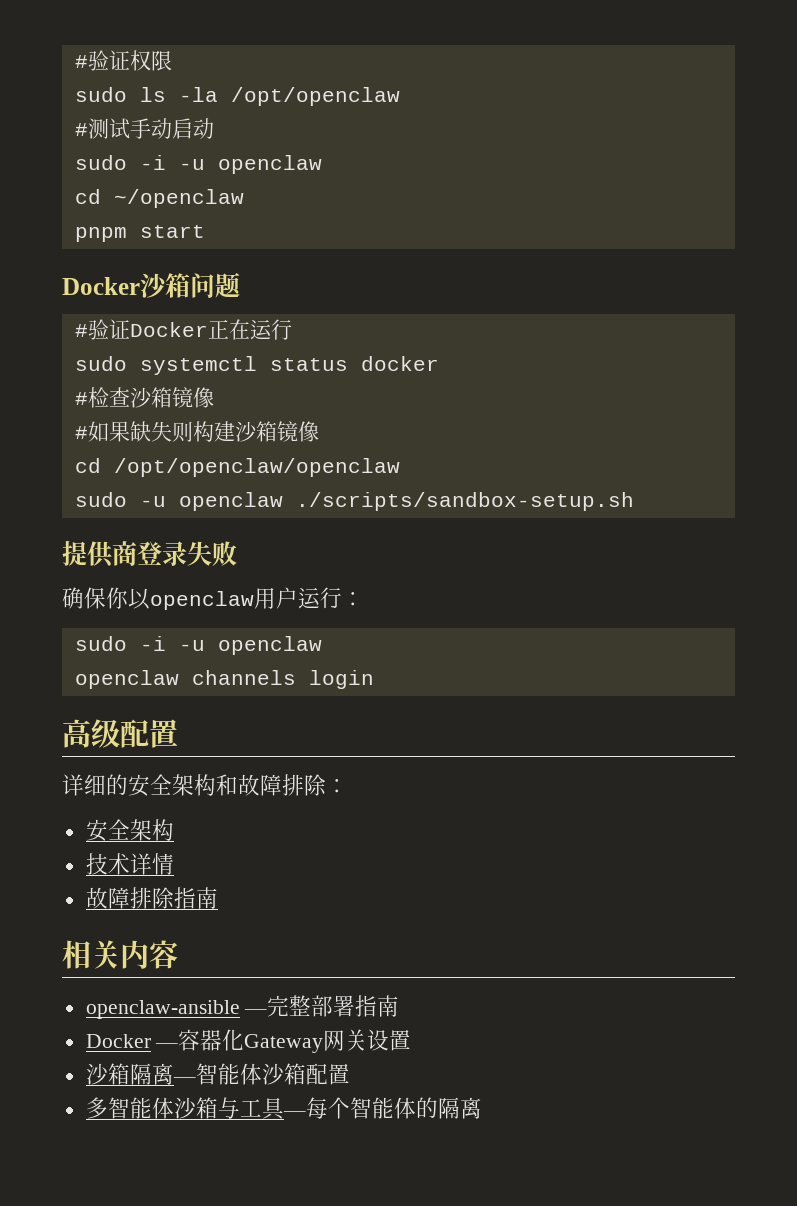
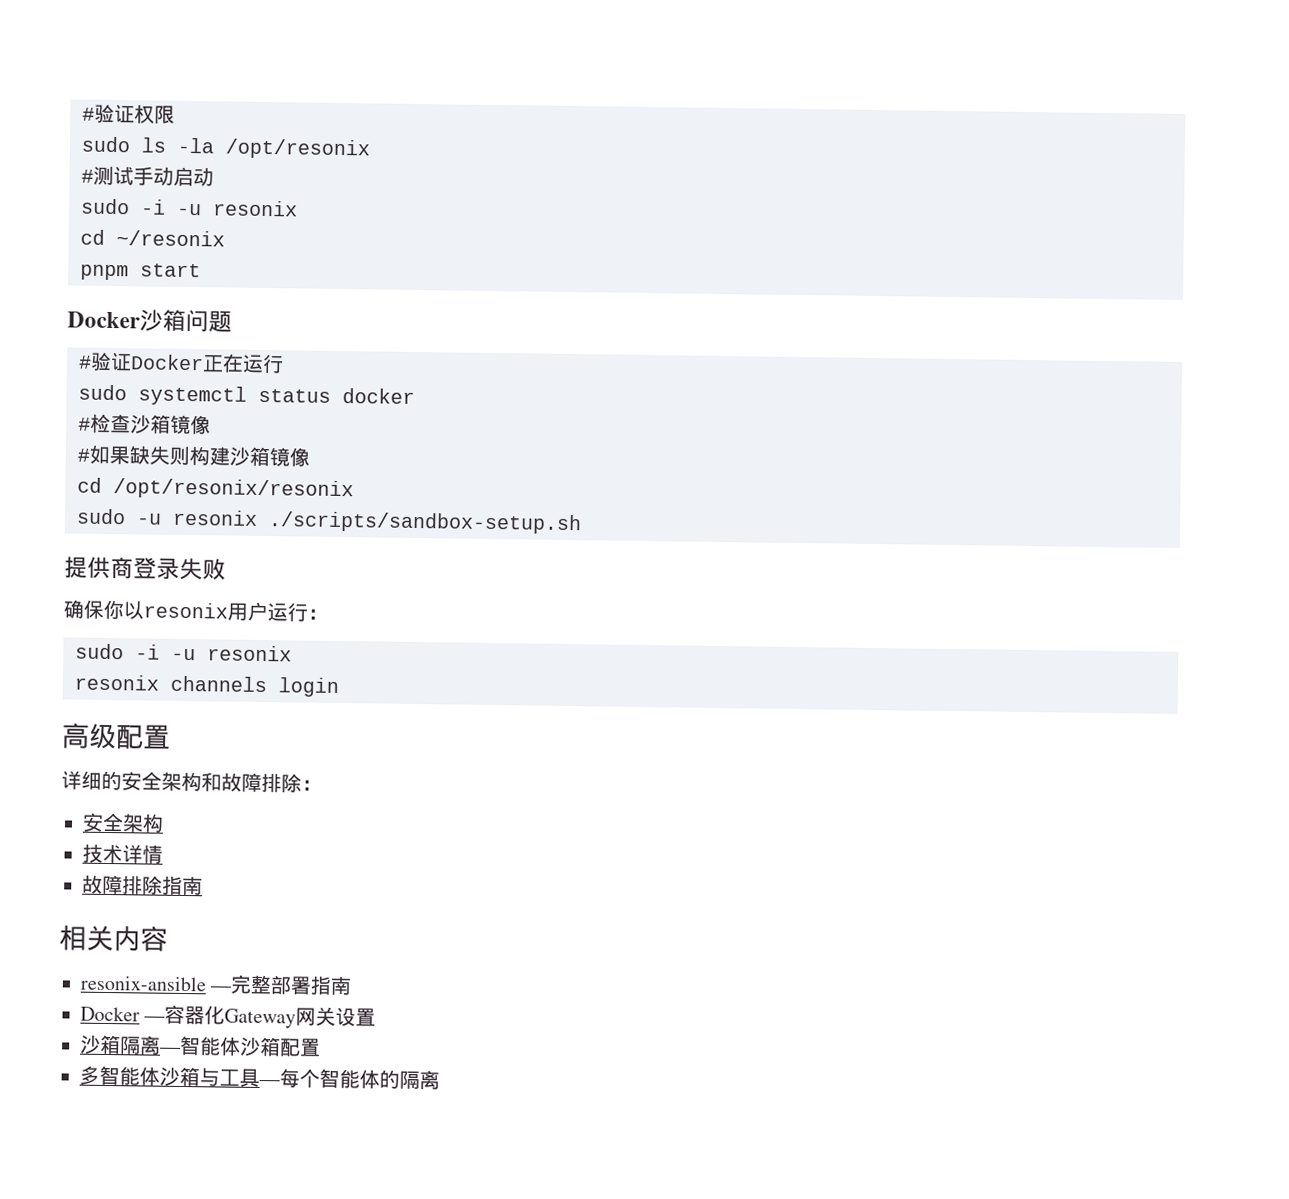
- sudo ls -la /opt/openclaw
+ sudo ls -la /opt/resonix
  #测试手动启动
- sudo -i -u openclaw
- cd ~/openclaw
+ sudo -i -u resonix
+ cd ~/resonix
- cd /opt/openclaw/openclaw
+ cd /opt/resonix/resonix
- sudo -u openclaw ./scripts/sandbox-setup.sh
+ sudo -u resonix ./scripts/sandbox-setup.sh
- 确保你以openclaw用户运行：
- sudo -i -u openclaw
- openclaw channels login
+ 确保你以resonix用户运行：
+ sudo -i -u resonix
+ resonix channels login
- openclaw-ansible —完整部署指南
+ resonix-ansible —完整部署指南

